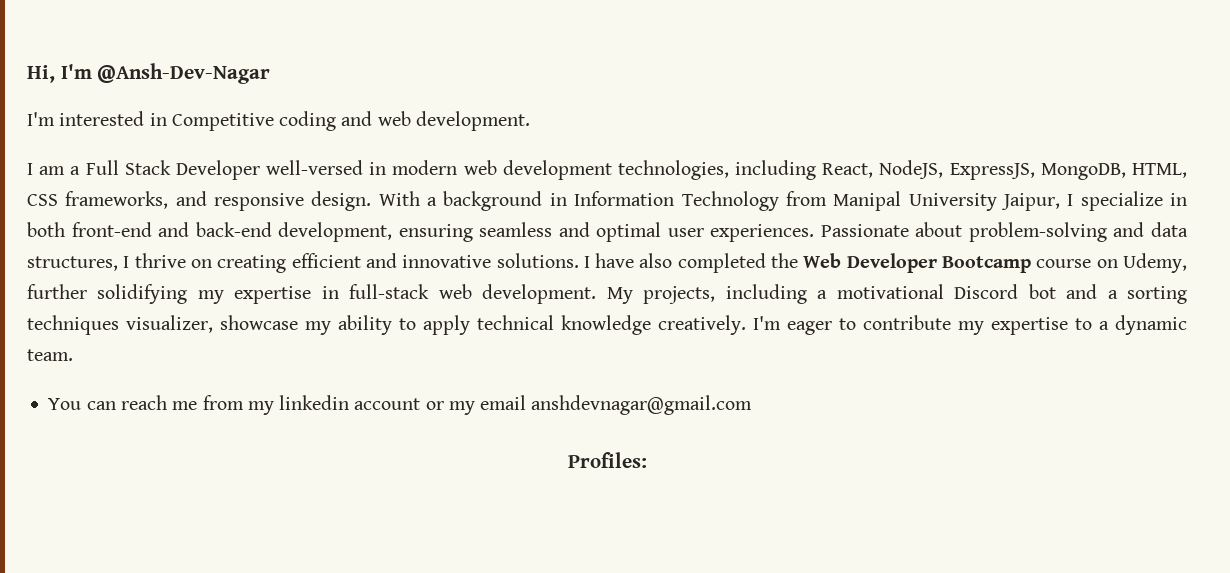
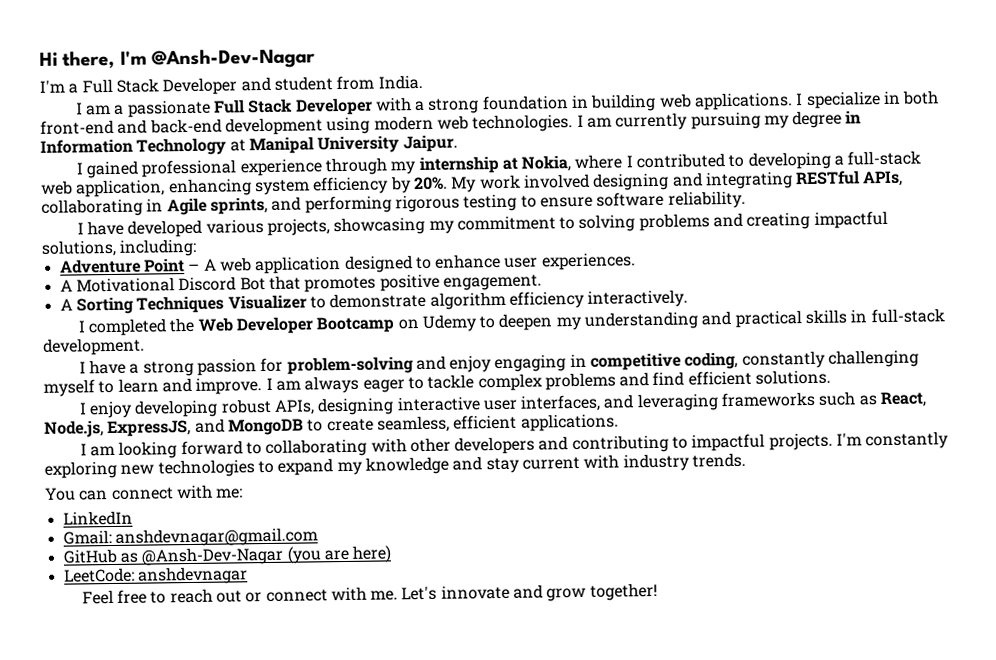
- Hi, I'm @Ansh-Dev-Nagar
+ Hi there, I'm @Ansh-Dev-Nagar
- I'm interested in Competitive coding and web development.
+ I'm a Full Stack Developer and student from India.
- I am a Full Stack Developer well-versed in modern web development technologies, including React, NodeJS, ExpressJS, MongoDB, HTML, CSS frameworks, and responsive design. With a background in Information Technology from Manipal University Jaipur, I specialize in both front-end and back-end development, ensuring seamless and optimal user experiences. Passionate about problem-solving and data structures, I thrive on creating efficient and innovative solutions. I have also completed the Web Developer Bootcamp course on Udemy, further solidifying my expertise in full-stack web development. My projects, including a motivational Discord bot and a sorting techniques visualizer, showcase my ability to apply technical knowledge creatively. I'm eager to contribute my expertise to a dynamic team.
- You can reach me from my linkedin account or my email anshdevnagar@gmail.com
- Profiles:
+ I am a passionate Full Stack Developer with a strong foundation in building web applications. I specialize in both front-end and back-end development using modern web technologies. I am currently pursuing my degree in Information Technology at Manipal University Jaipur.
+ I gained professional experience through my internship at Nokia, where I contributed to developing a full-stack web application, enhancing system efficiency by 20%. My work involved designing and integrating RESTful APIs, collaborating in Agile sprints, and performing rigorous testing to ensure software reliability.
+ I have developed various projects, showcasing my commitment to solving problems and creating impactful solutions, including:
+ Adventure Point – A web application designed to enhance user experiences.
+ A Motivational Discord Bot that promotes positive engagement.
+ A Sorting Techniques Visualizer to demonstrate algorithm efficiency interactively.
+ I completed the Web Developer Bootcamp on Udemy to deepen my understanding and practical skills in full-stack development.
+ I have a strong passion for problem-solving and enjoy engaging in competitive coding, constantly challenging myself to learn and improve. I am always eager to tackle complex problems and find efficient solutions.
+ I enjoy developing robust APIs, designing interactive user interfaces, and leveraging frameworks such as React, Node.js, ExpressJS, and MongoDB to create seamless, efficient applications.
+ I am looking forward to collaborating with other developers and contributing to impactful projects. I'm constantly exploring new technologies to expand my knowledge and stay current with industry trends.
+ You can connect with me:
+ LinkedIn
+ Gmail: anshdevnagar@gmail.com
+ GitHub as @Ansh-Dev-Nagar (you are here)
+ LeetCode: anshdevnagar
+ Feel free to reach out or connect with me. Let's innovate and grow together!

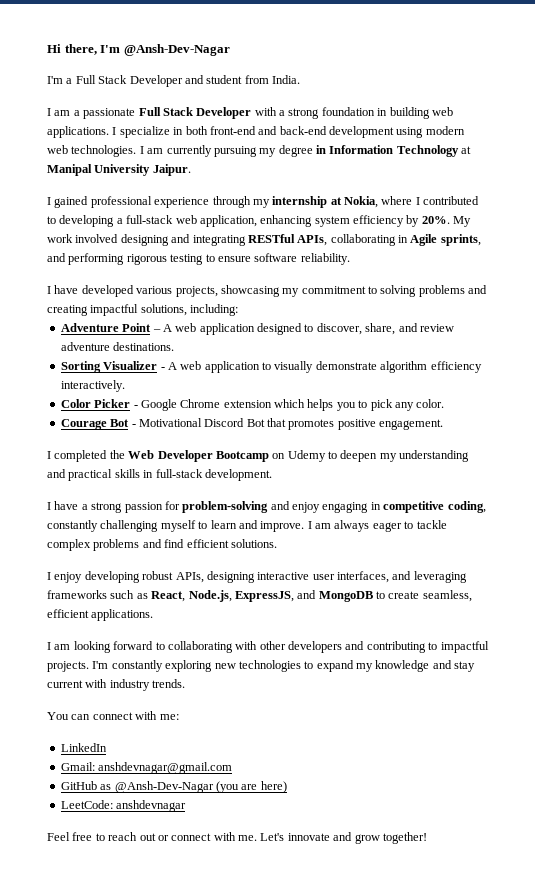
- Adventure Point – A web application designed to enhance user experiences.
- A Motivational Discord Bot that promotes positive engagement.
+ Adventure Point – A web application designed to discover, share, and review adventure destinations.
+ Sorting Visualizer - A web application to visually demonstrate algorithm efficiency interactively.
+ Color Picker - Google Chrome extension which helps you to pick any color.
+ Courage Bot - Motivational Discord Bot that promotes positive engagement.
- A Sorting Techniques Visualizer to demonstrate algorithm efficiency interactively.

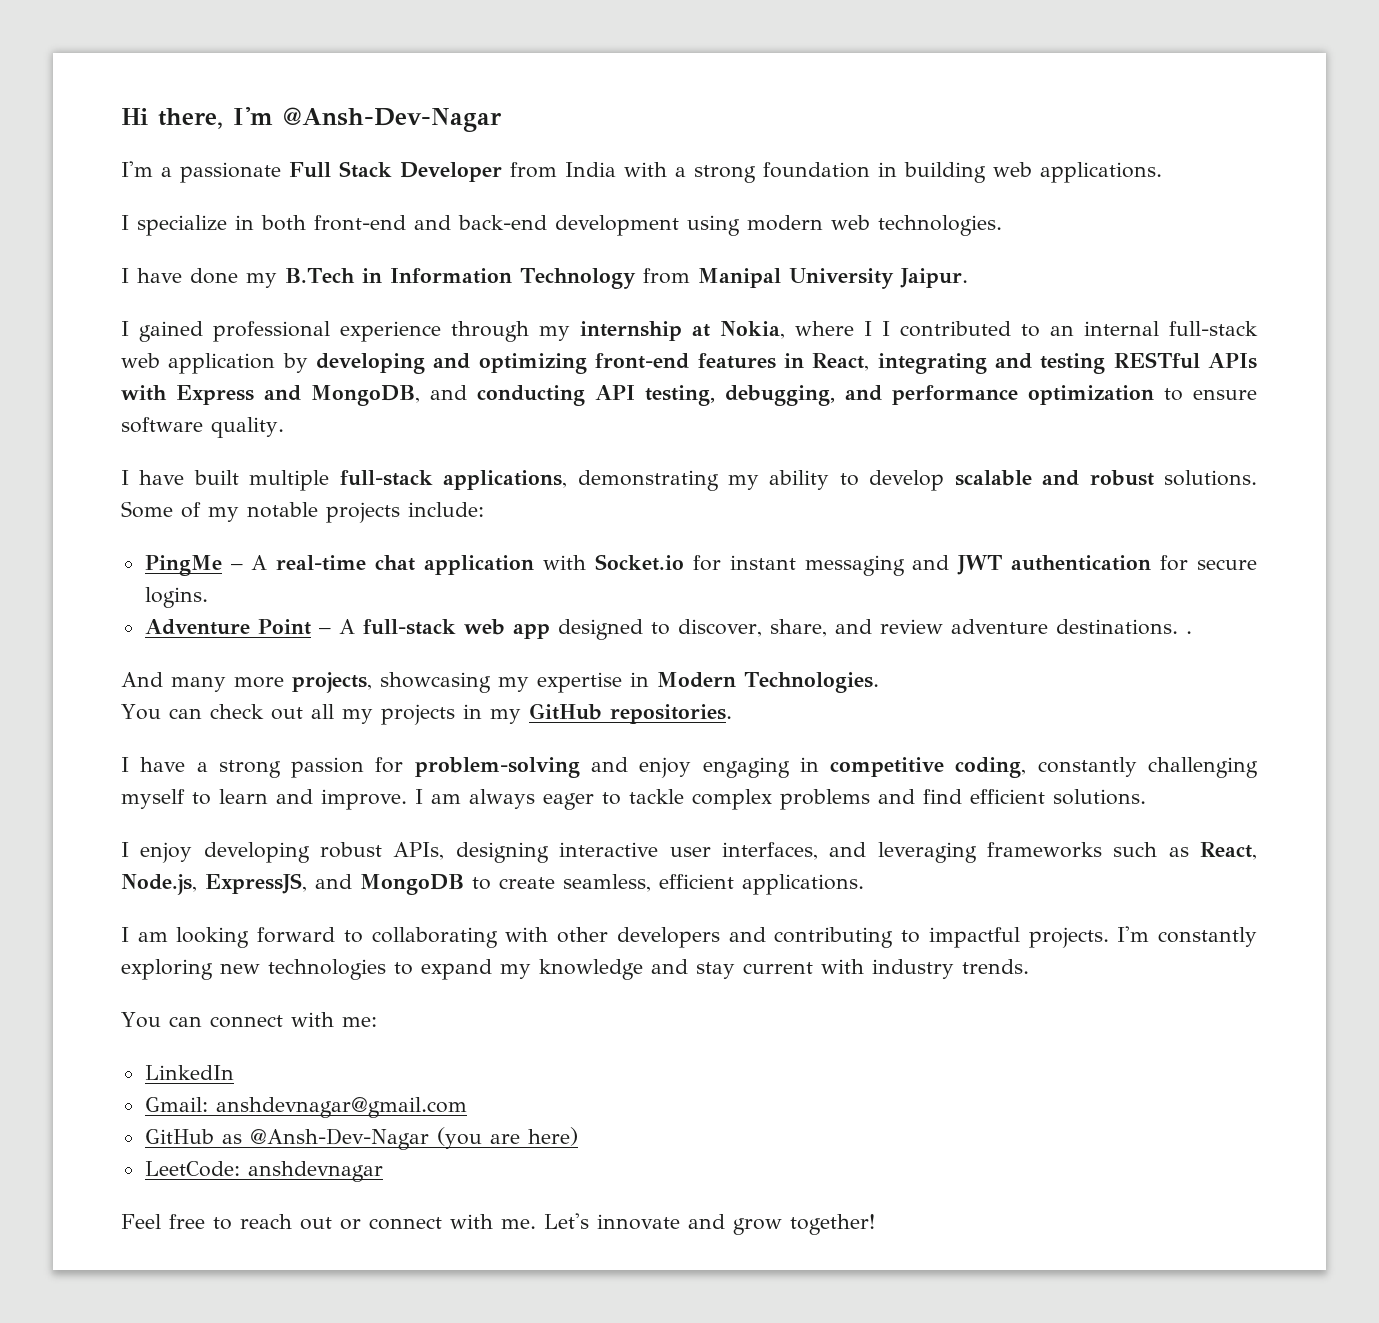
- I'm a Full Stack Developer and student from India.
- I am a passionate Full Stack Developer with a strong foundation in building web applications. I specialize in both front-end and back-end development using modern web technologies. I am currently pursuing my degree in Information Technology at Manipal University Jaipur.
+ I'm a passionate Full Stack Developer from India with a strong foundation in building web applications.
+ I specialize in both front-end and back-end development using modern web technologies.
+ I have done my B.Tech in Information Technology from Manipal University Jaipur.
- I gained professional experience through my internship at Nokia, where I contributed to developing a full-stack web application, enhancing system efficiency by 20%. My work involved designing and integrating RESTful APIs, collaborating in Agile sprints, and performing rigorous testing to ensure software reliability.
- I have developed various projects, showcasing my commitment to solving problems and creating impactful solutions, including:
+ I gained professional experience through my internship at Nokia, where I I contributed to an internal full-stack web application by developing and optimizing front-end features in React, integrating and testing RESTful APIs with Express and MongoDB, and conducting API testing, debugging, and performance optimization to ensure software quality.
+ I have built multiple full-stack applications, demonstrating my ability to develop scalable and robust solutions. Some of my notable projects include:
+ PingMe – A real-time chat application with Socket.io for instant messaging and JWT authentication for secure logins.
- Adventure Point – A web application designed to discover, share, and review adventure destinations.
- Sorting Visualizer - A web application to visually demonstrate algorithm efficiency interactively.
- Color Picker - Google Chrome extension which helps you to pick any color.
- Courage Bot - Motivational Discord Bot that promotes positive engagement.
- I completed the Web Developer Bootcamp on Udemy to deepen my understanding and practical skills in full-stack development.
+ Adventure Point – A full-stack web app designed to discover, share, and review adventure destinations. .
+ And many more projects, showcasing my expertise in Modern Technologies.
+ You can check out all my projects in my GitHub repositories.

